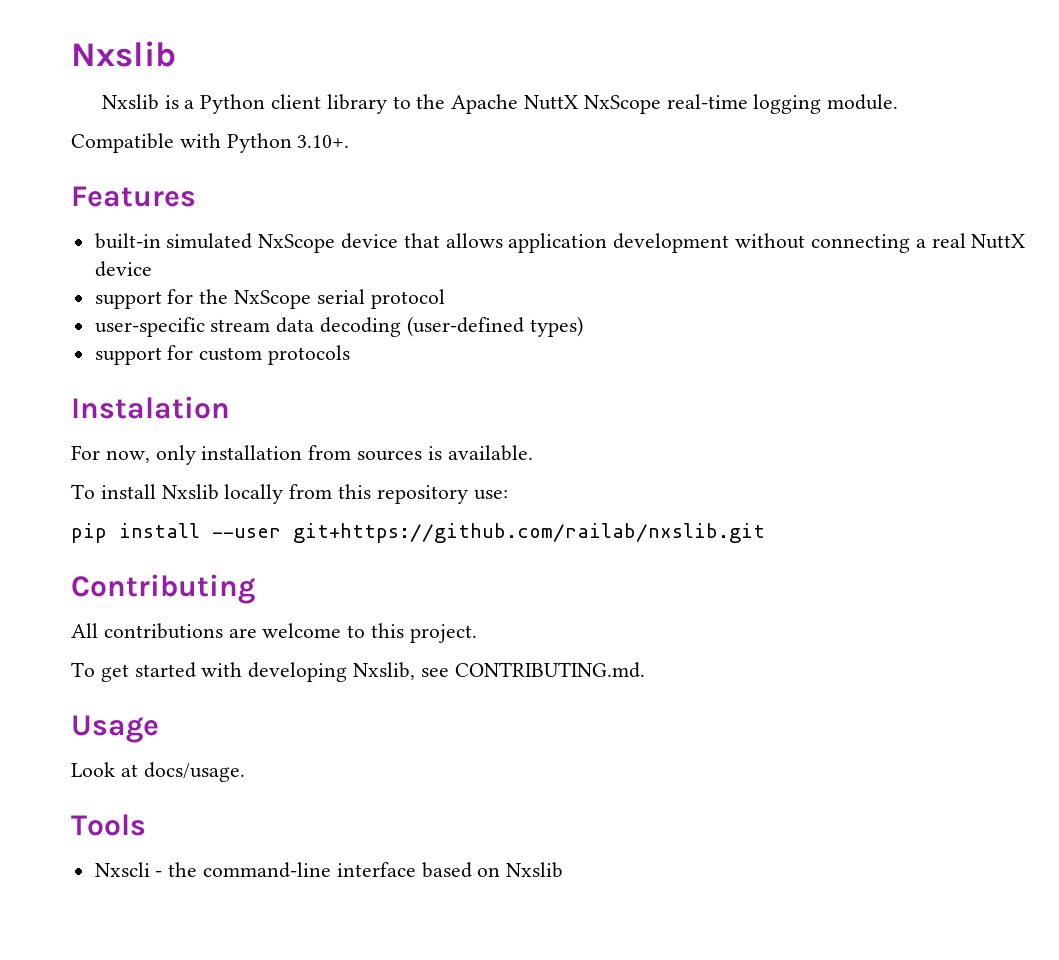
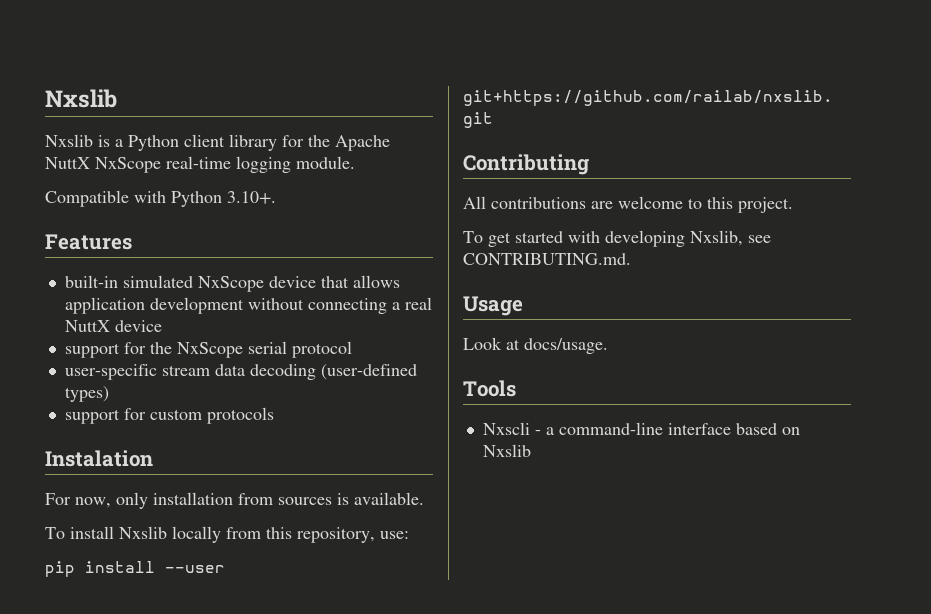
- Nxslib is a Python client library to the Apache NuttX NxScope real-time logging module.
+ Nxslib is a Python client library for the Apache NuttX NxScope real-time logging module.
- To install Nxslib locally from this repository use:
+ To install Nxslib locally from this repository, use:
- Nxscli - the command-line interface based on Nxslib
+ Nxscli - a command-line interface based on Nxslib

